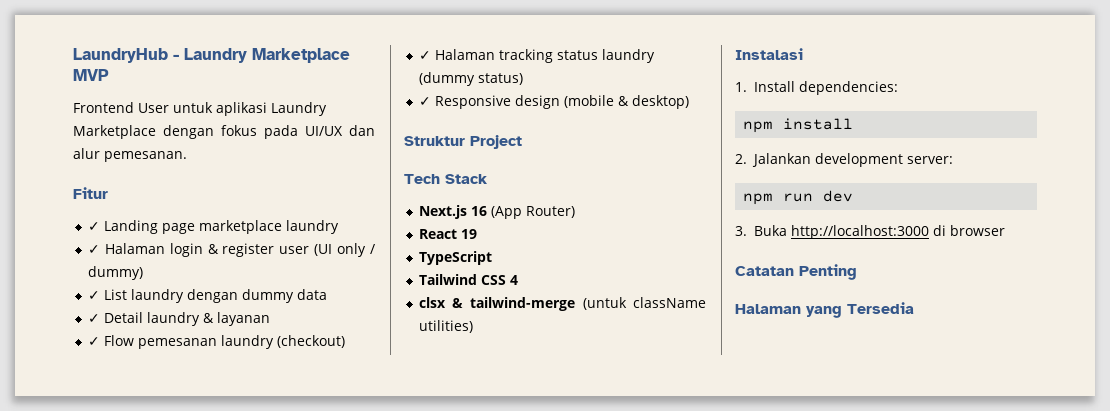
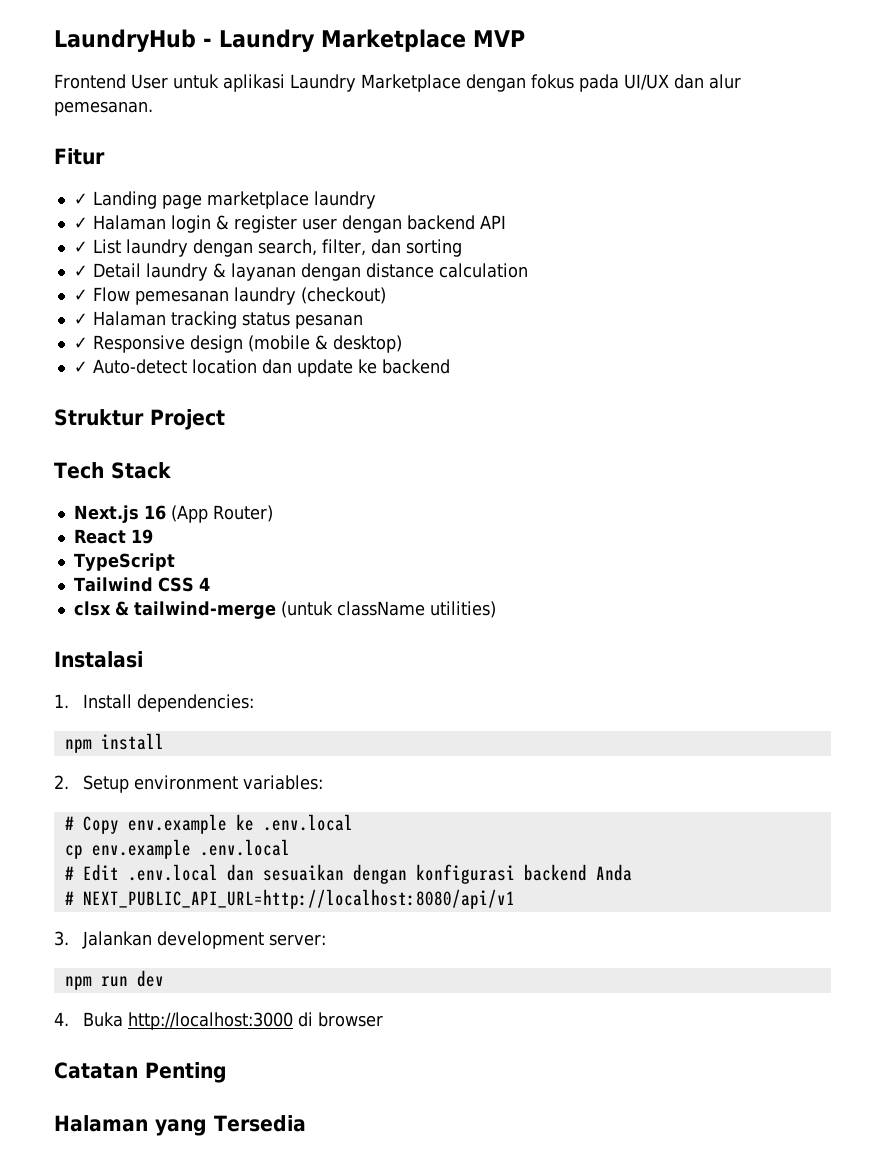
- ✓ Halaman login & register user (UI only / dummy)
+ ✓ Halaman login & register user dengan backend API
- ✓ List laundry dengan dummy data
+ ✓ List laundry dengan search, filter, dan sorting
- ✓ Detail laundry & layanan
+ ✓ Detail laundry & layanan dengan distance calculation
- ✓ Halaman tracking status laundry (dummy status)
+ ✓ Halaman tracking status pesanan
+ ✓ Auto-detect location dan update ke backend
- 2. Jalankan development server:
+ 2. Setup environment variables:
+ # Copy env.example ke .env.local
+ cp env.example .env.local
+ # Edit .env.local dan sesuaikan dengan konfigurasi backend Anda
+ # NEXT_PUBLIC_API_URL=http://localhost:8080/api/v1
+ 3. Jalankan development server:
- 3. Buka http://localhost:3000 di browser
+ 4. Buka http://localhost:3000 di browser

